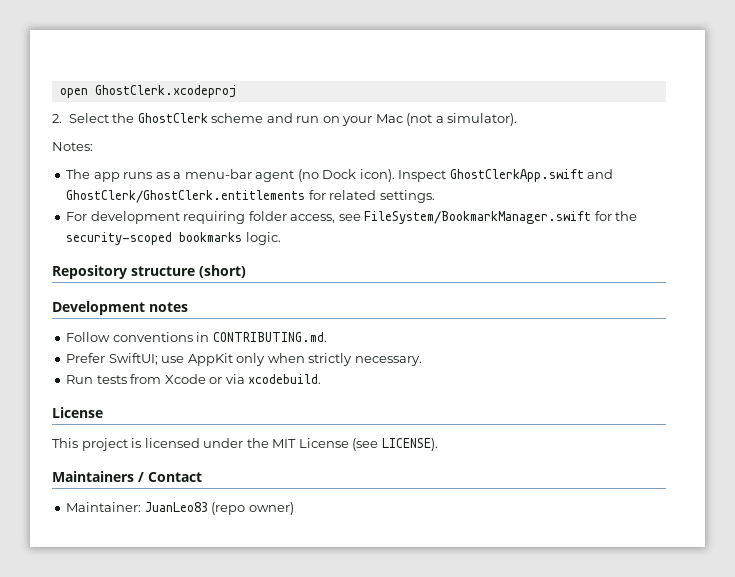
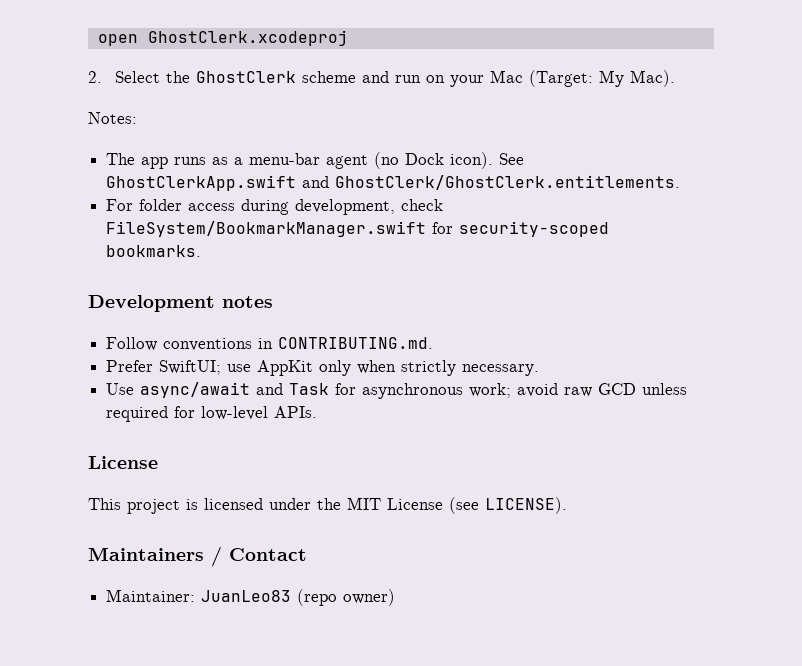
- 2. Select the GhostClerk scheme and run on your Mac (not a simulator).
+ 2. Select the GhostClerk scheme and run on your Mac (Target: My Mac).
- Inspect GhostClerkApp.swift and GhostClerk/GhostClerk.entitlements for related settings.
- For development requiring folder access, see FileSystem/BookmarkManager.swift for the security-scoped bookmarks logic.
- Repository structure (short)
+ See GhostClerkApp.swift and GhostClerk/GhostClerk.entitlements.
+ For folder access during development, check FileSystem/BookmarkManager.swift for security-scoped bookmarks.
- Run tests from Xcode or via xcodebuild.
+ Use async/await and Task for asynchronous work; avoid raw GCD unless required for low-level APIs.

